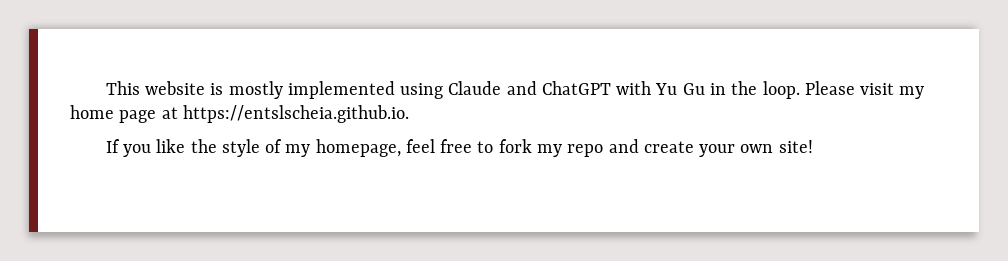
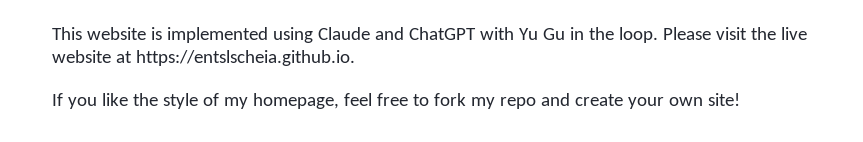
- This website is mostly implemented using Claude and ChatGPT with Yu Gu in the loop.
+ This website is implemented using Claude and ChatGPT with Yu Gu in the loop.
- Please visit my home page at https://entslscheia.github.io.
+ Please visit the live website at https://entslscheia.github.io.

